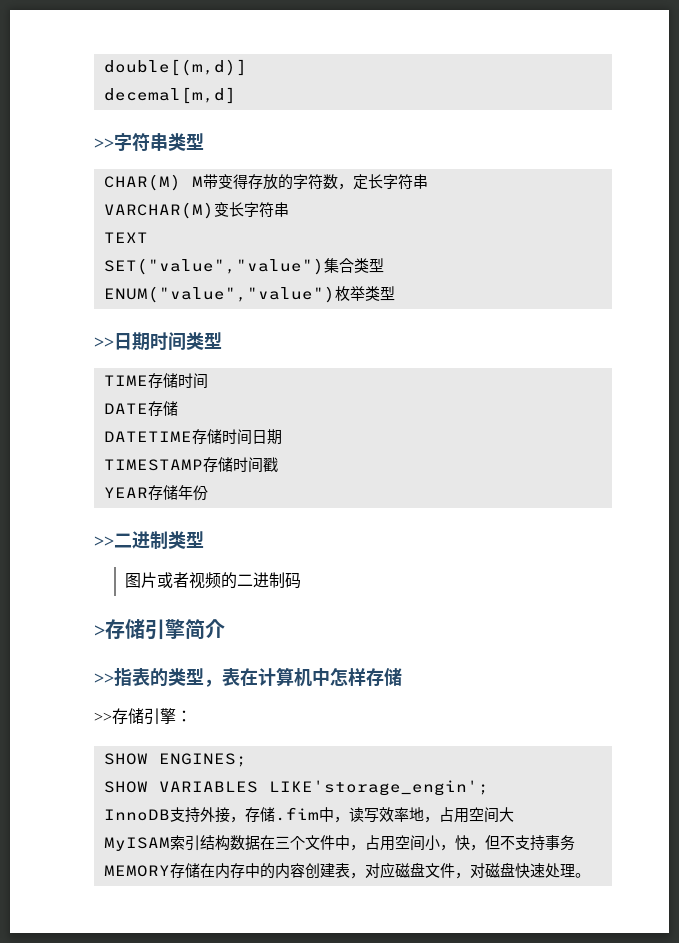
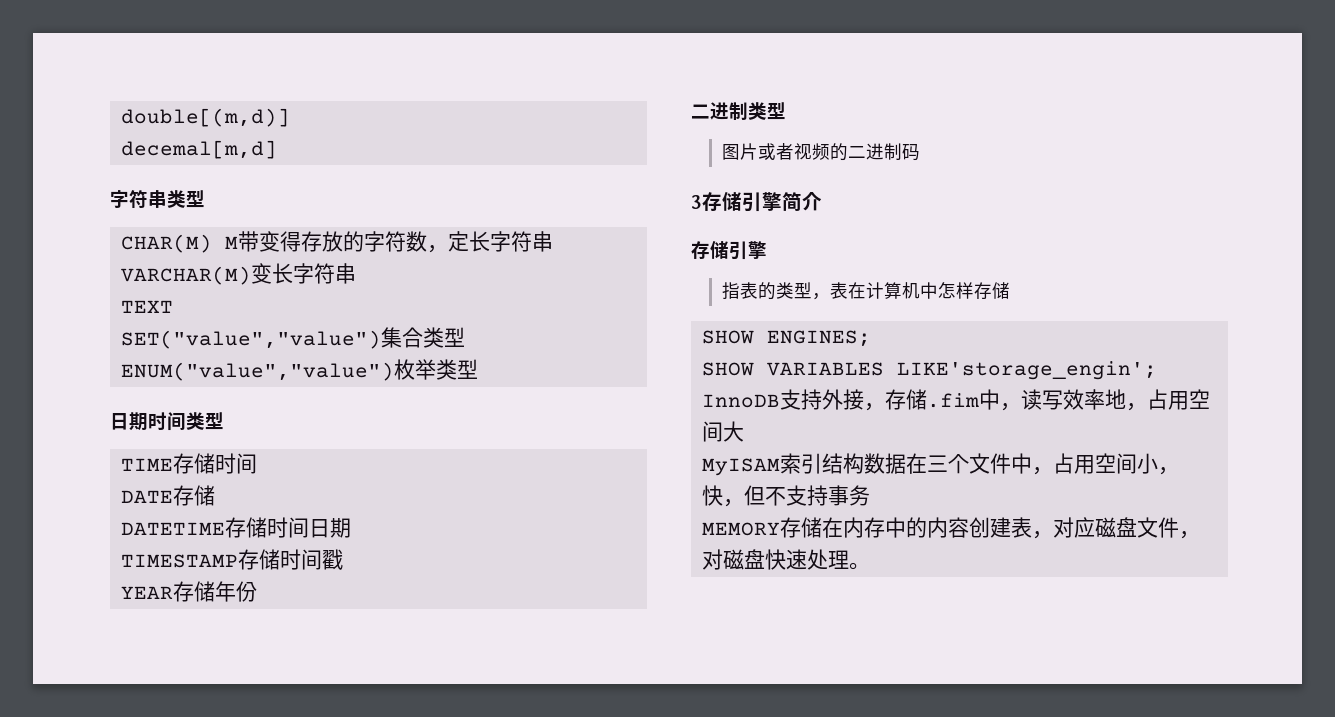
- >>字符串类型
+ 字符串类型
- >>日期时间类型
+ 日期时间类型
- >>二进制类型
+ 二进制类型
- >存储引擎简介
- >>指表的类型，表在计算机中怎样存储
+ 3存储引擎简介
+ 存储引擎
+ 指表的类型，表在计算机中怎样存储
- >>存储引擎：

